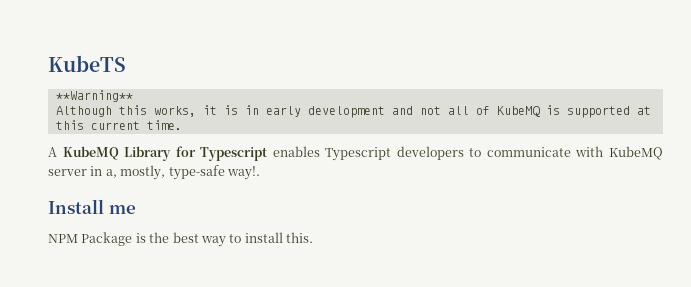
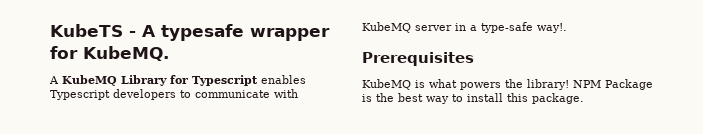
- KubeTS
- **Warning**
- Although this works, it is in early development and not all of KubeMQ is supported at this current time.
+ KubeTS - A typesafe wrapper for KubeMQ.
- A KubeMQ Library for Typescript enables Typescript developers to communicate with KubeMQ server in a, mostly, type-safe way!.
+ A KubeMQ Library for Typescript enables Typescript developers to communicate with KubeMQ server in a type-safe way!.
- Install me
- NPM Package is the best way to install this.
+ Prerequisites
+ KubeMQ is what powers the library! NPM Package is the best way to install this package.

